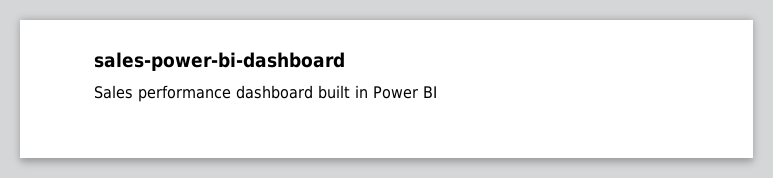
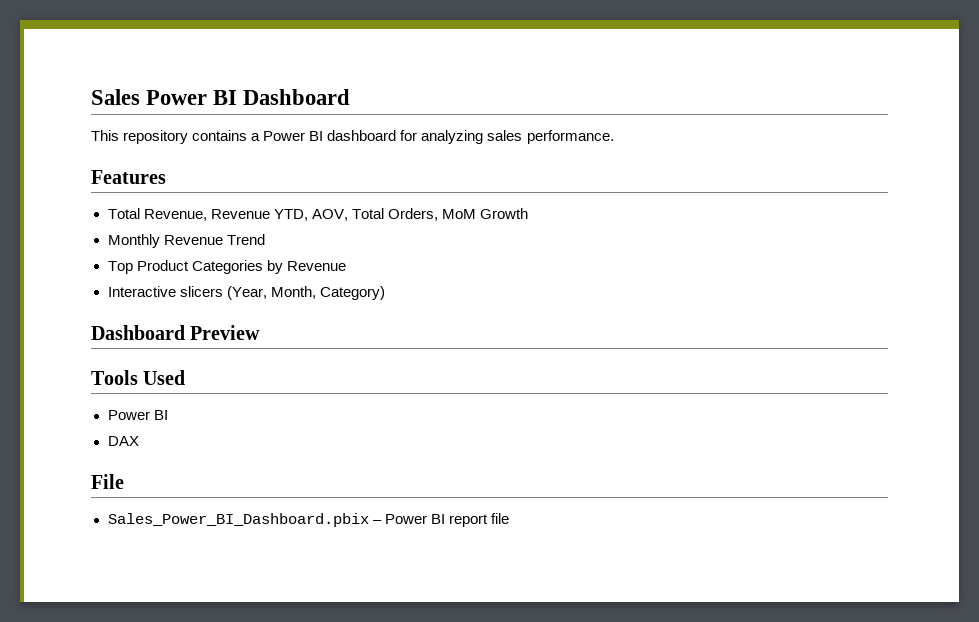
- sales-power-bi-dashboard
- Sales performance dashboard built in Power BI
+ Sales Power BI Dashboard
+ This repository contains a Power BI dashboard for analyzing sales performance.
+ Features
+ Total Revenue, Revenue YTD, AOV, Total Orders, MoM Growth
+ Monthly Revenue Trend
+ Top Product Categories by Revenue
+ Interactive slicers (Year, Month, Category)
+ Dashboard Preview
+ Tools Used
+ Power BI
+ DAX
+ File
+ Sales_Power_BI_Dashboard.pbix – Power BI report file

